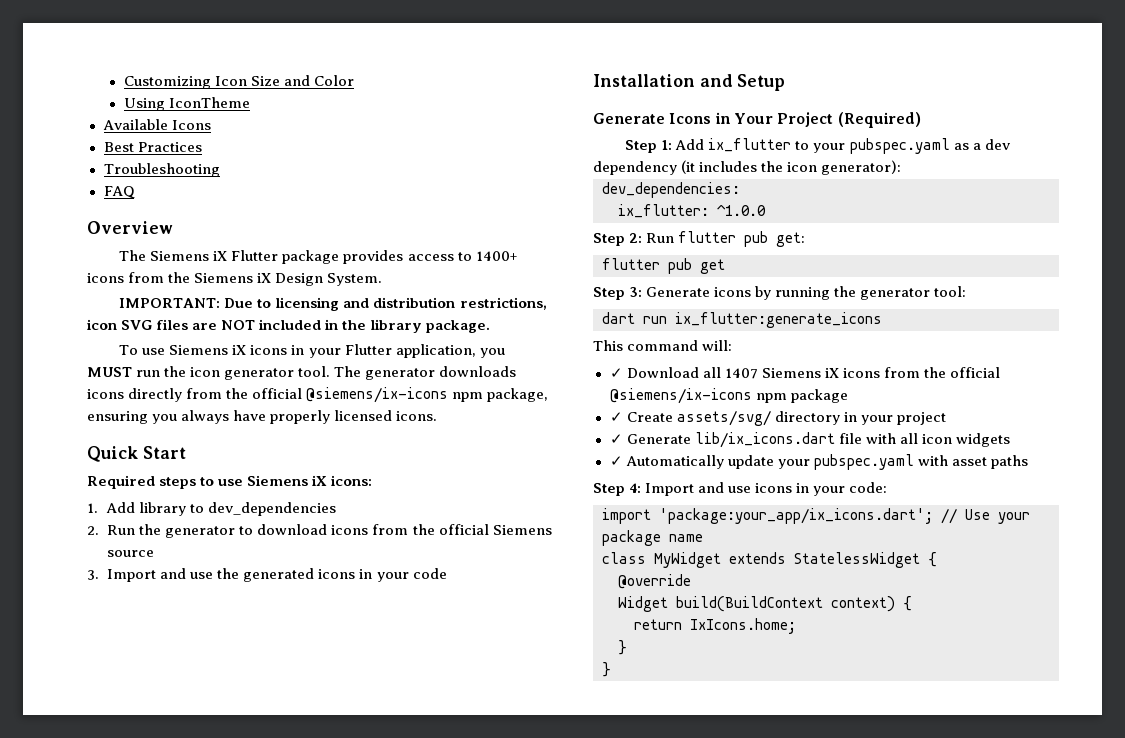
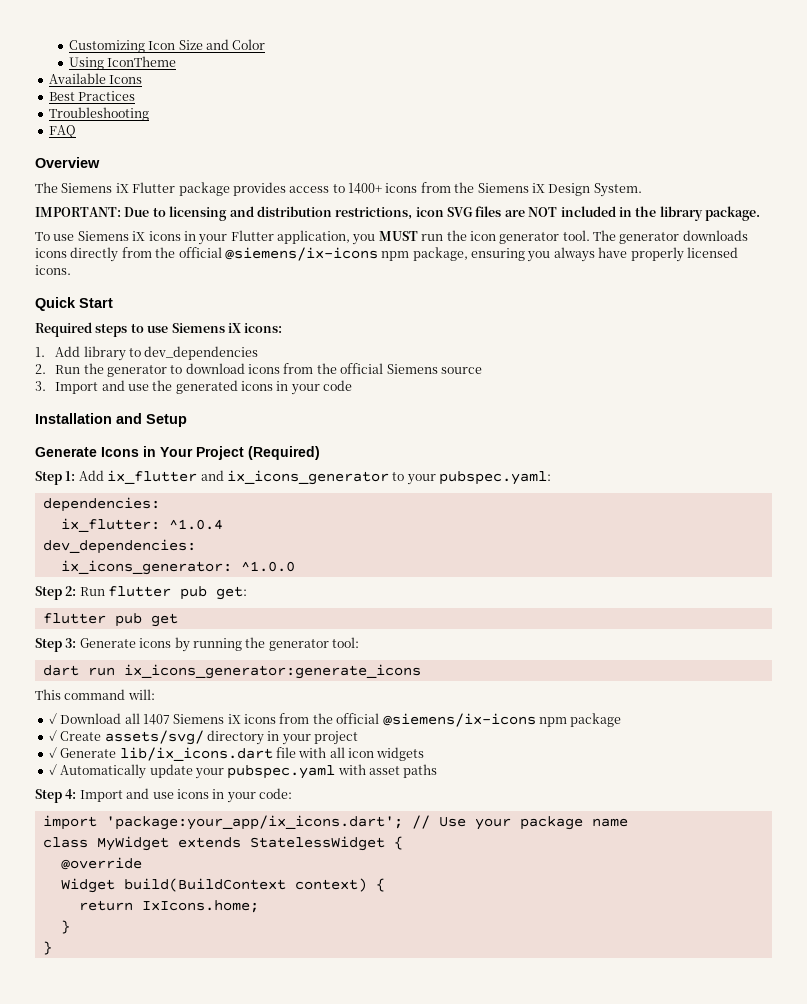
- Step 1: Add ix_flutter to your pubspec.yaml as a dev dependency (it includes the icon generator):
+ Step 1: Add ix_flutter and ix_icons_generator to your pubspec.yaml:
+ dependencies:
+ ix_flutter: ^1.0.4
- ix_flutter: ^1.0.0
+ ix_icons_generator: ^1.0.0
- dart run ix_flutter:generate_icons
+ dart run ix_icons_generator:generate_icons

